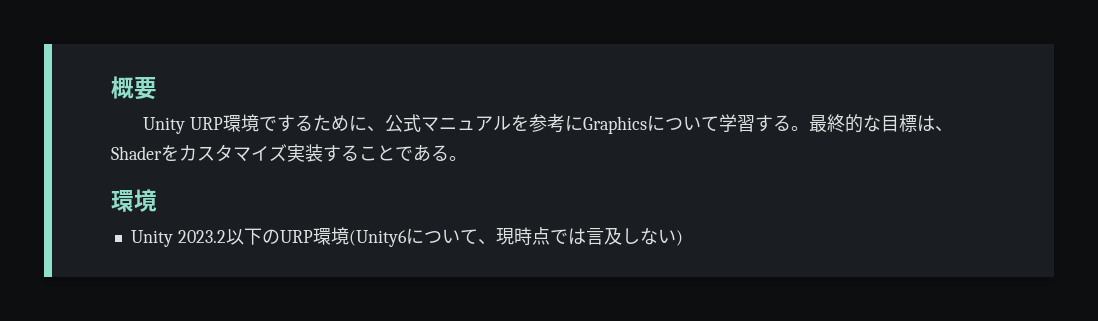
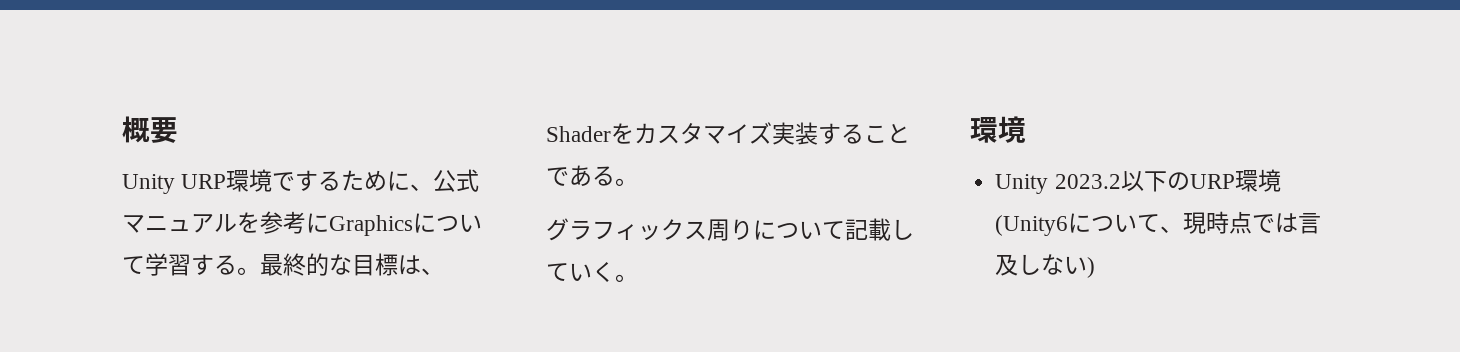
+ グラフィックス周りについて記載していく。

